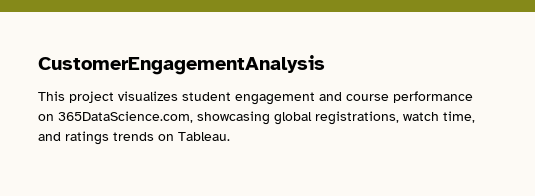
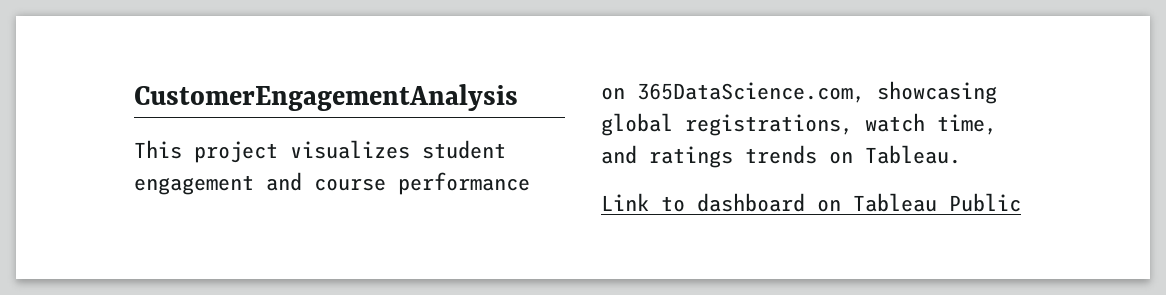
+ Link to dashboard on Tableau Public

